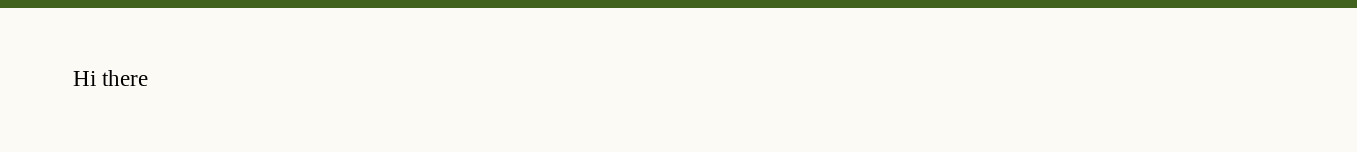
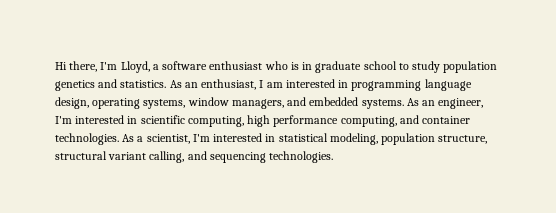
- Hi there
+ Hi there, I'm Lloyd, a software enthusiast who is in graduate school to study population genetics and statistics. As an enthusiast, I am interested in programming language design, operating systems, window managers, and embedded systems. As an engineer, I'm interested in scientific computing, high performance computing, and container technologies. As a scientist, I'm interested in statistical modeling, population structure, structural variant calling, and sequencing technologies.

